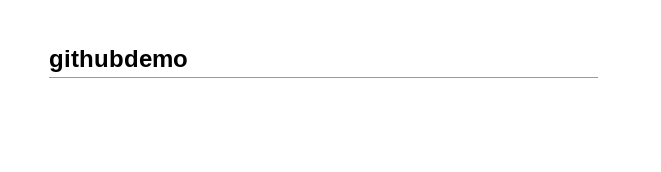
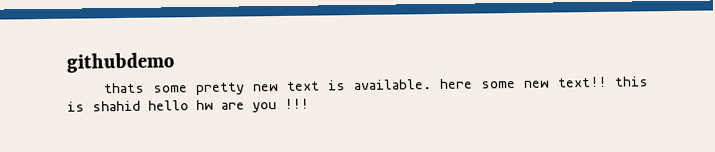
+ thats some pretty new text is available. here some new text!! this is shahid hello hw are you !!!

